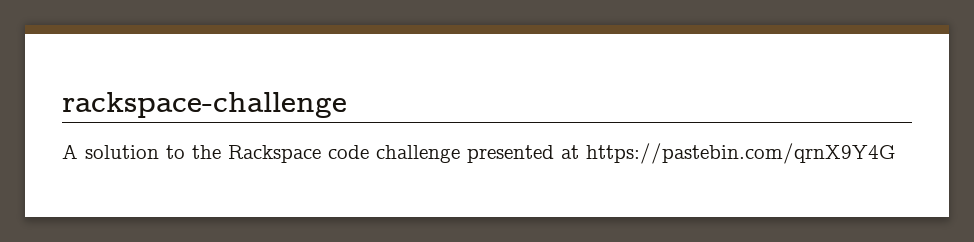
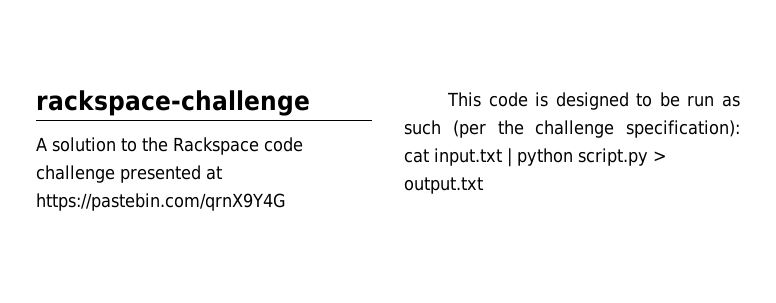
+ This code is designed to be run as such (per the challenge specification): cat input.txt | python script.py > output.txt

